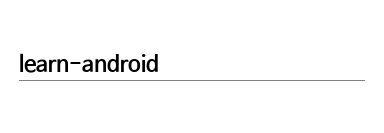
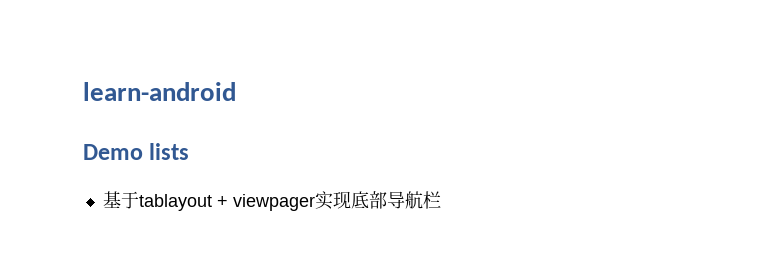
+ Demo lists
+ 基于tablayout + viewpager实现底部导航栏

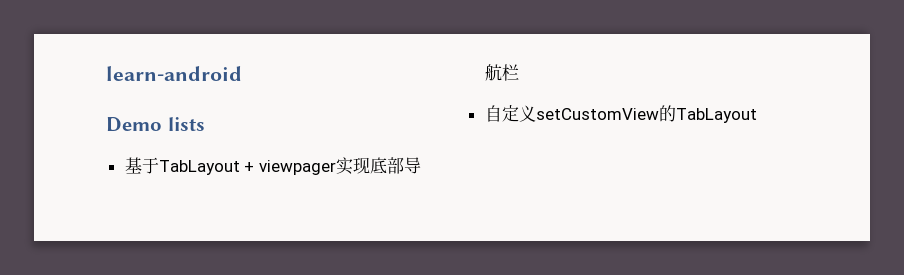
- 基于tablayout + viewpager实现底部导航栏
+ 基于TabLayout + viewpager实现底部导航栏
+ 自定义setCustomView的TabLayout

